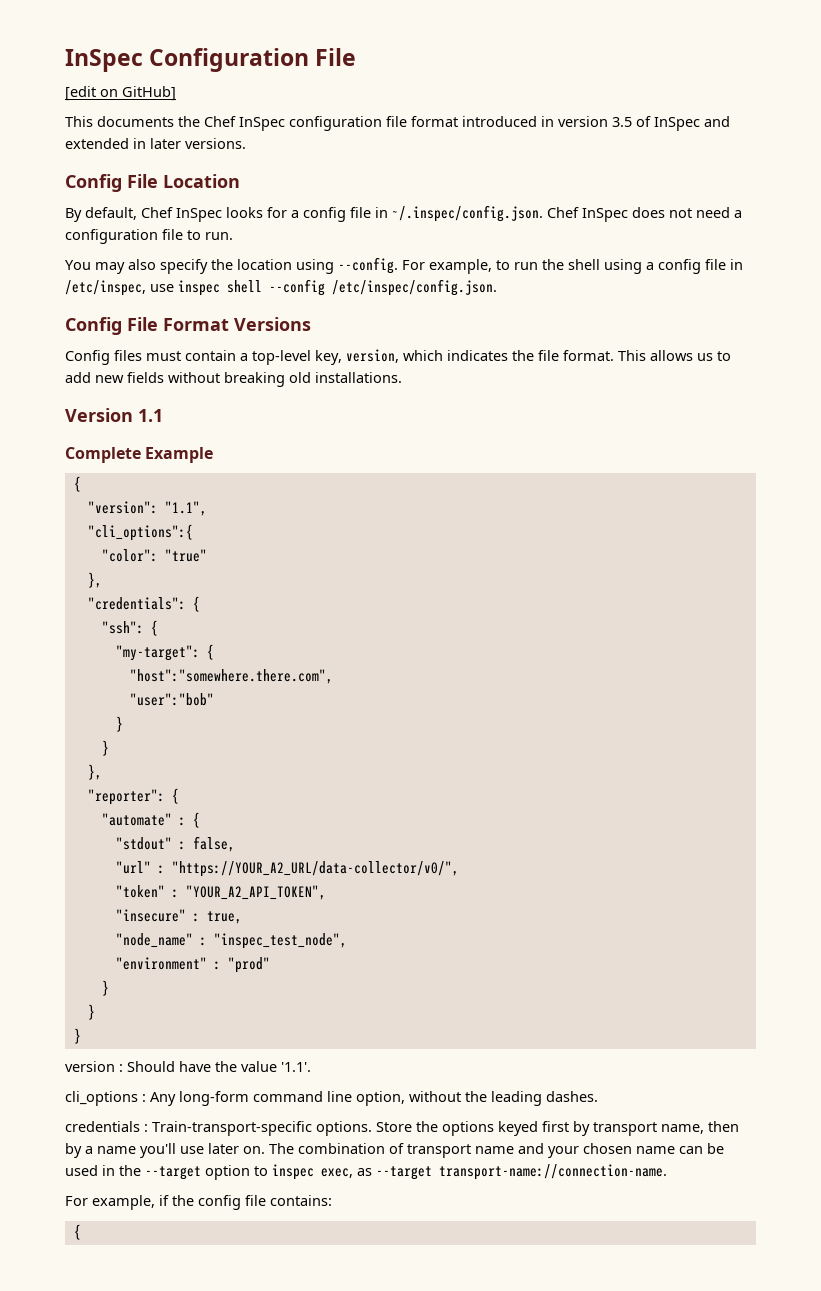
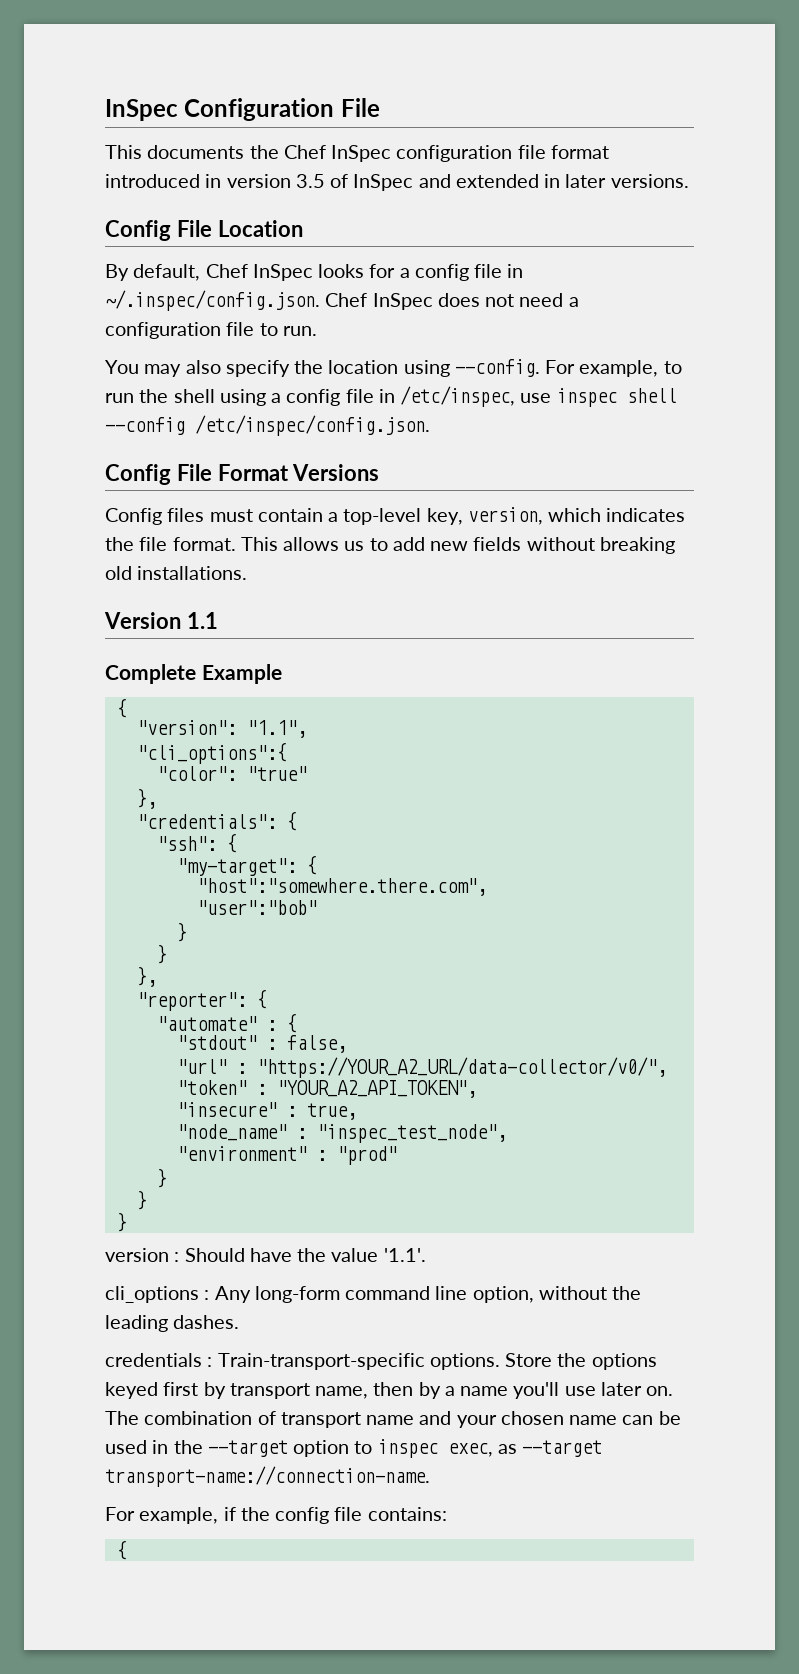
- [edit on GitHub]

